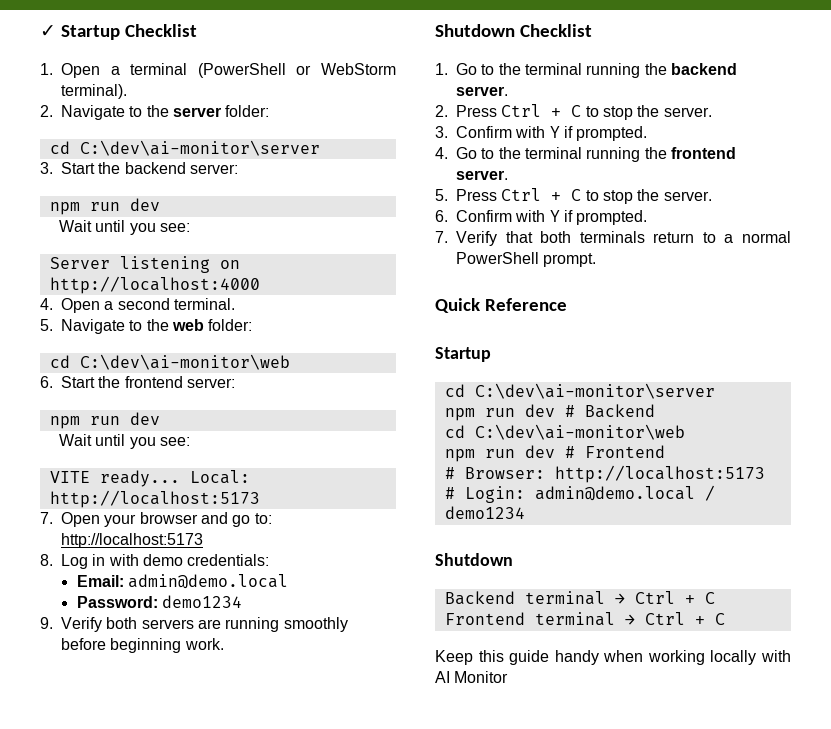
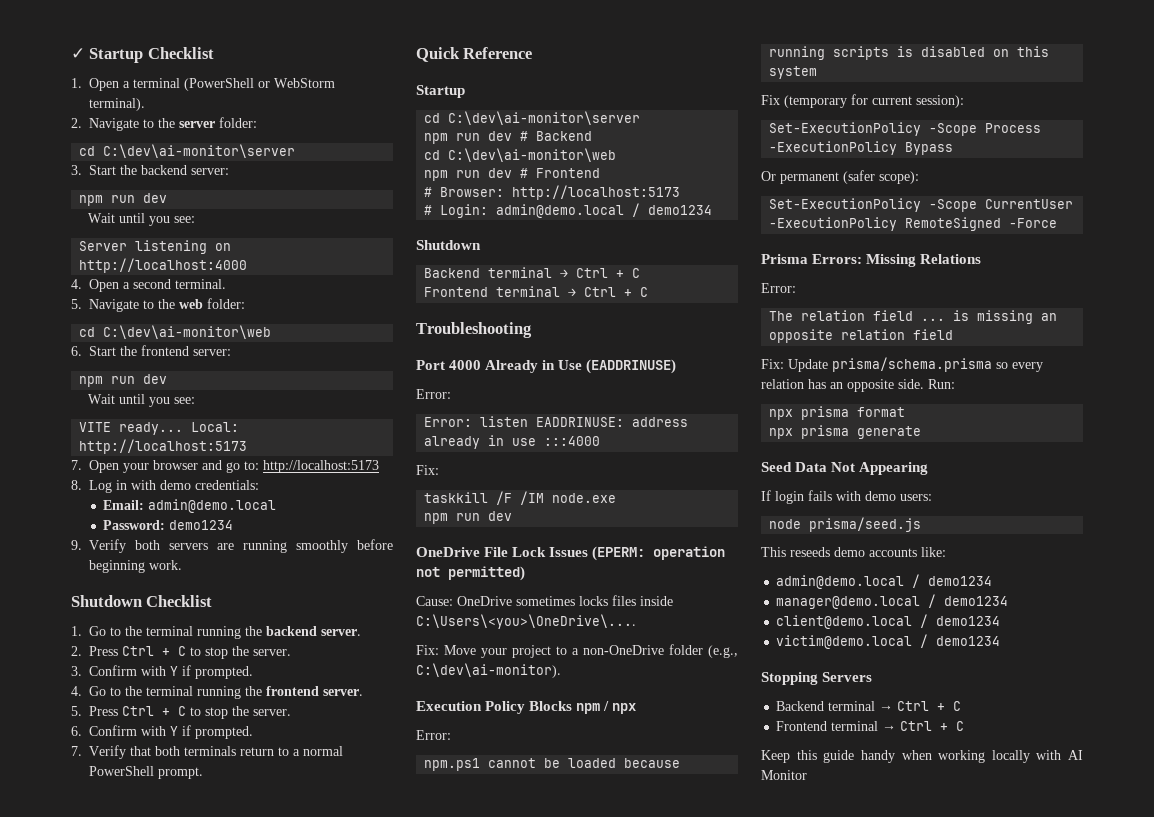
+ Troubleshooting
+ Port 4000 Already in Use (EADDRINUSE)
+ Error:
+ Error: listen EADDRINUSE: address already in use :::4000
+ Fix:
+ taskkill /F /IM node.exe
+ npm run dev
+ OneDrive File Lock Issues (EPERM: operation not permitted)
+ Cause: OneDrive sometimes locks files inside C:\Users\<you>\OneDrive\....
+ Fix: Move your project to a non-OneDrive folder (e.g., C:\dev\ai-monitor).
+ Execution Policy Blocks npm / npx
+ Error:
+ npm.ps1 cannot be loaded because running scripts is disabled on this system
+ Fix (temporary for current session):
+ Set-ExecutionPolicy -Scope Process -ExecutionPolicy Bypass
+ Or permanent (safer scope):
+ Set-ExecutionPolicy -Scope CurrentUser -ExecutionPolicy RemoteSigned -Force
+ Prisma Errors: Missing Relations
+ Error:
+ The relation field ... is missing an opposite relation field
+ Fix: Update prisma/schema.prisma so every relation has an opposite side. Run:
+ npx prisma format
+ npx prisma generate
+ Seed Data Not Appearing
+ If login fails with demo users:
+ node prisma/seed.js
+ This reseeds demo accounts like:
+ admin@demo.local / demo1234
+ manager@demo.local / demo1234
+ client@demo.local / demo1234
+ victim@demo.local / demo1234
+ Stopping Servers
+ Backend terminal → Ctrl + C
+ Frontend terminal → Ctrl + C

